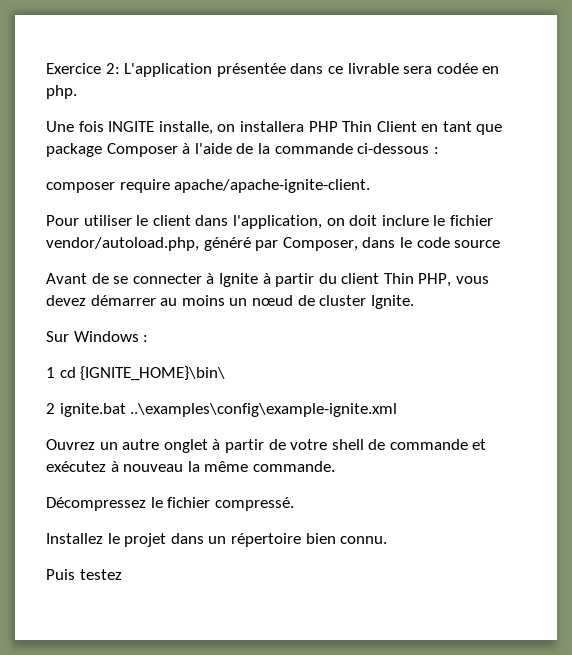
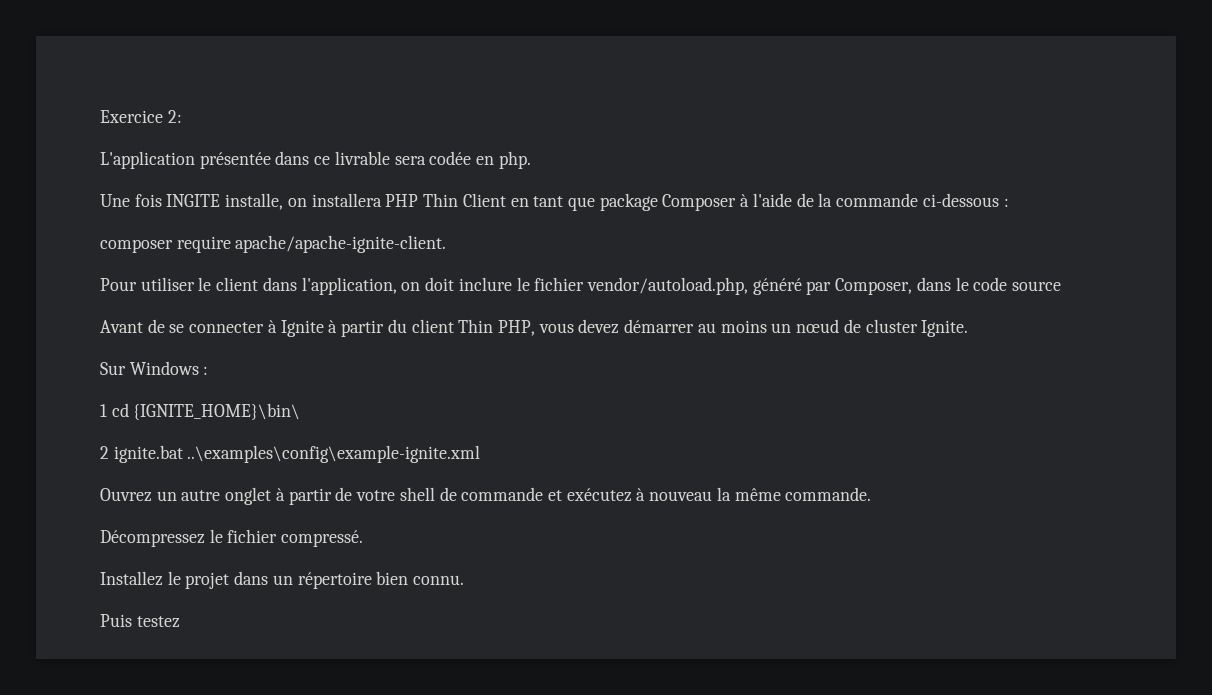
- Exercice 2: L'application présentée dans ce livrable sera codée en php.
+ Exercice 2:
+ L'application présentée dans ce livrable sera codée en php.

